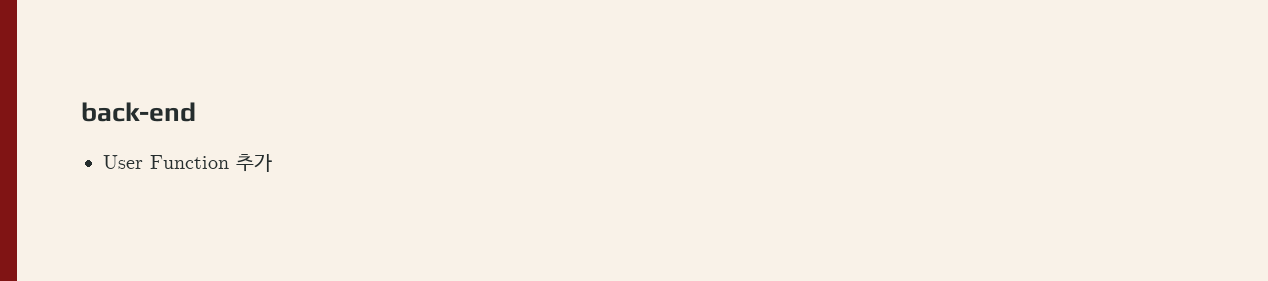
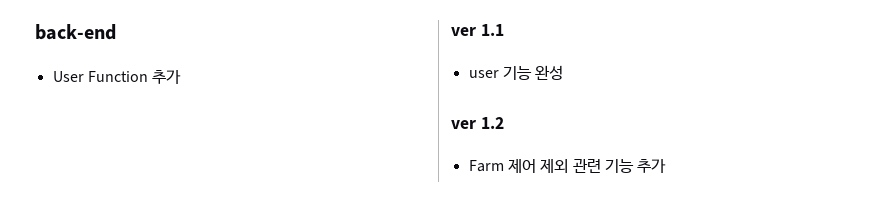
+ ver 1.1
+ user 기능 완성
+ ver 1.2
+ Farm 제어 제외 관련 기능 추가

